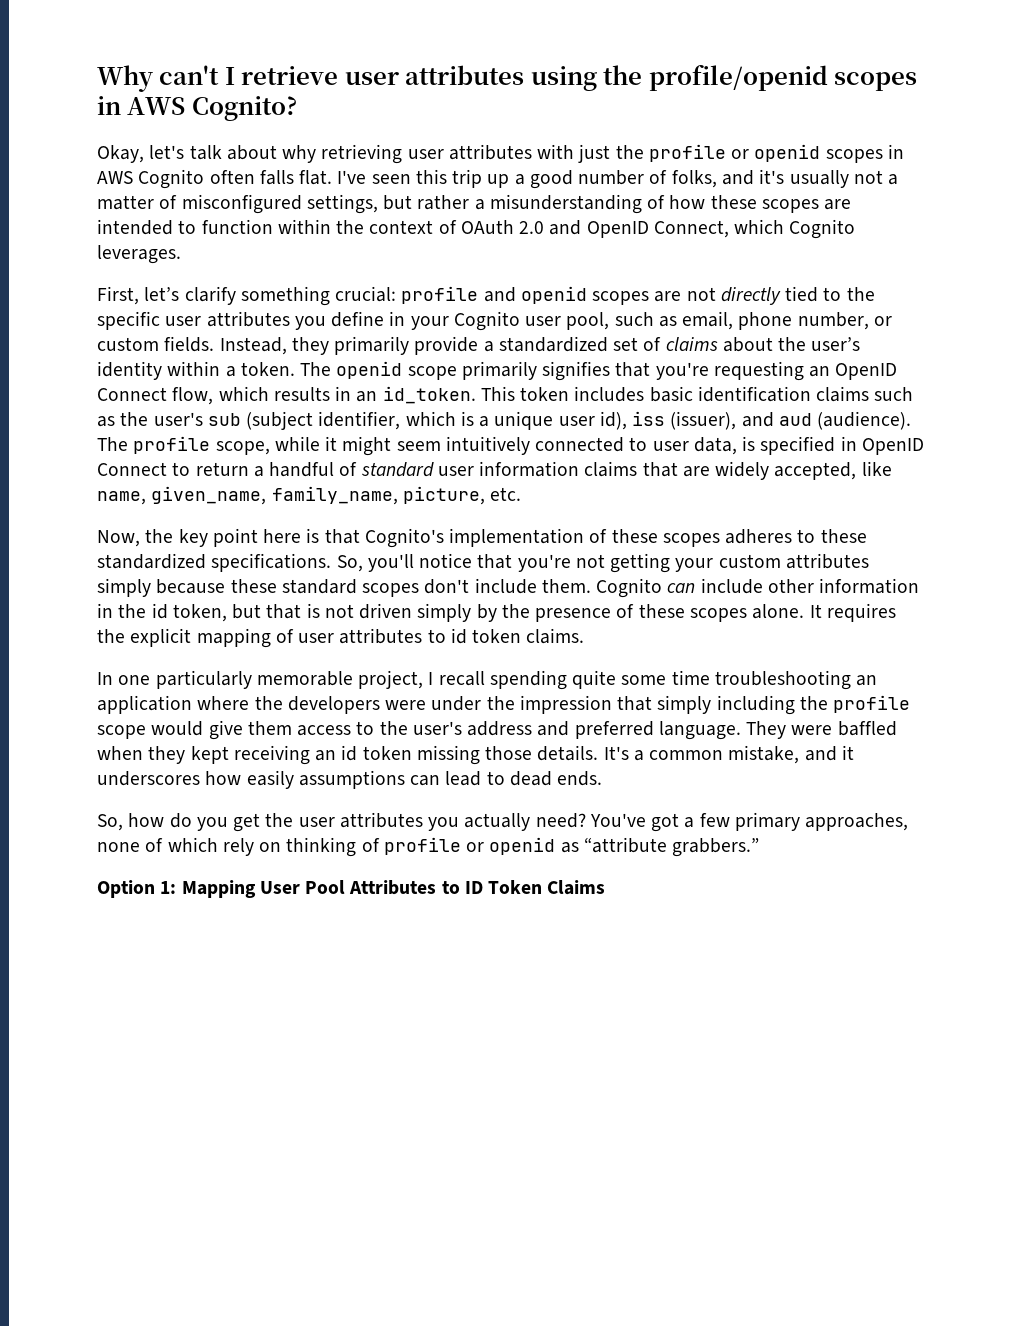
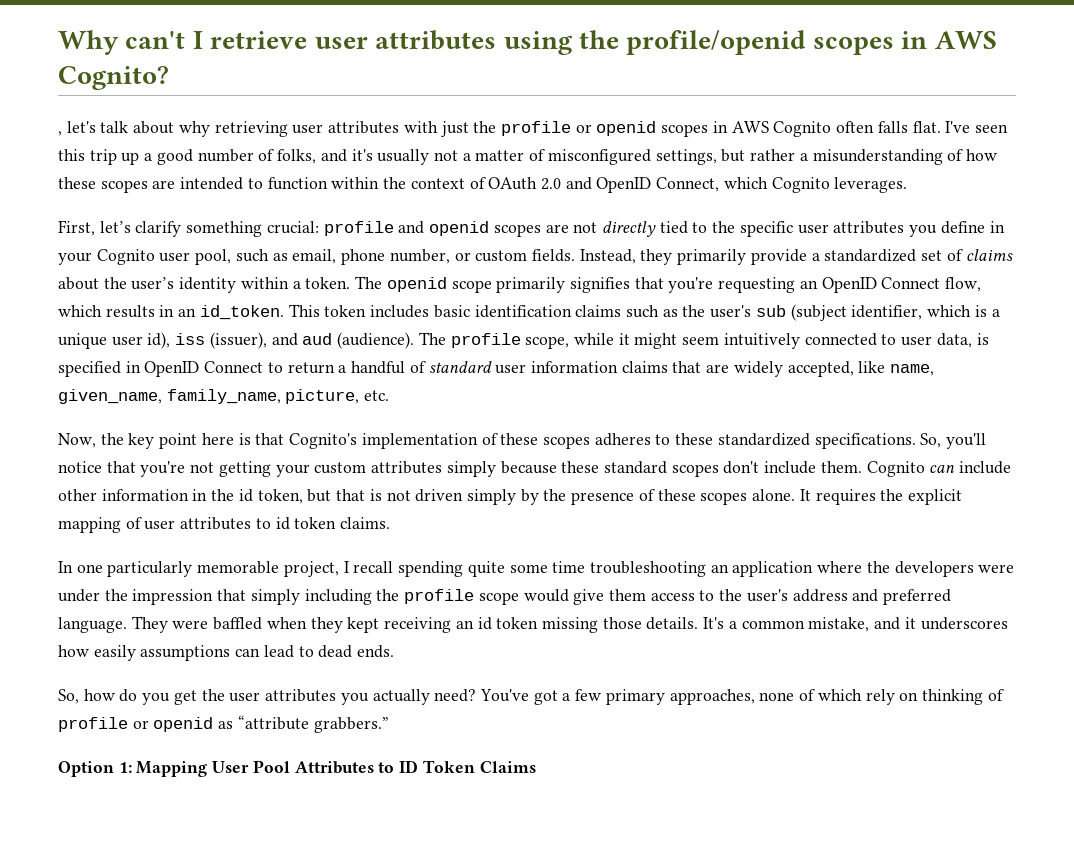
- Okay, let's talk about why retrieving user attributes with just the profile or openid scopes in AWS Cognito often falls flat.
+ , let's talk about why retrieving user attributes with just the profile or openid scopes in AWS Cognito often falls flat.

